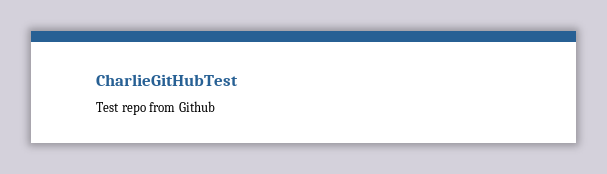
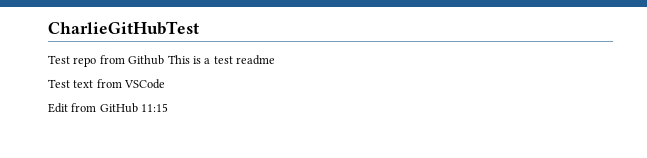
- Test repo from Github
+ Test repo from Github This is a test readme
+ Test text from VSCode
+ Edit from GitHub 11:15

